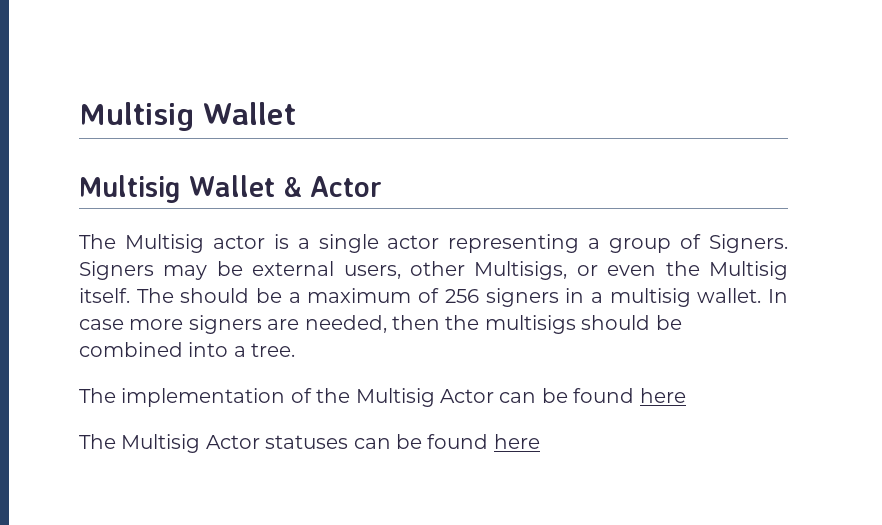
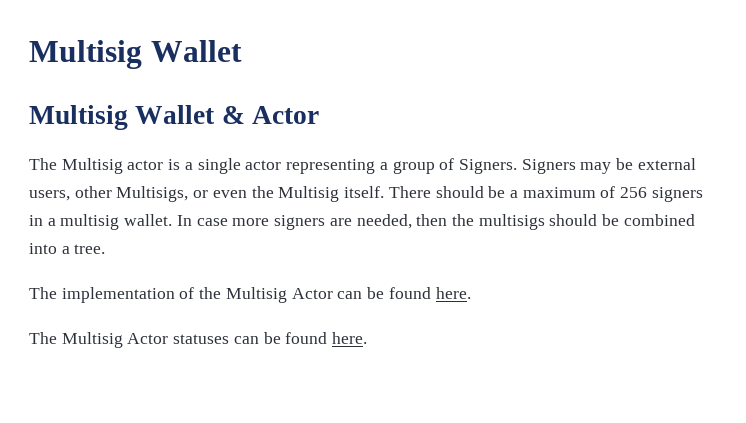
- The should be a maximum of 256 signers in a multisig wallet.
+ There should be a maximum of 256 signers in a multisig wallet.
- The implementation of the Multisig Actor can be found here
+ The implementation of the Multisig Actor can be found here.
- The Multisig Actor statuses can be found here
+ The Multisig Actor statuses can be found here.

